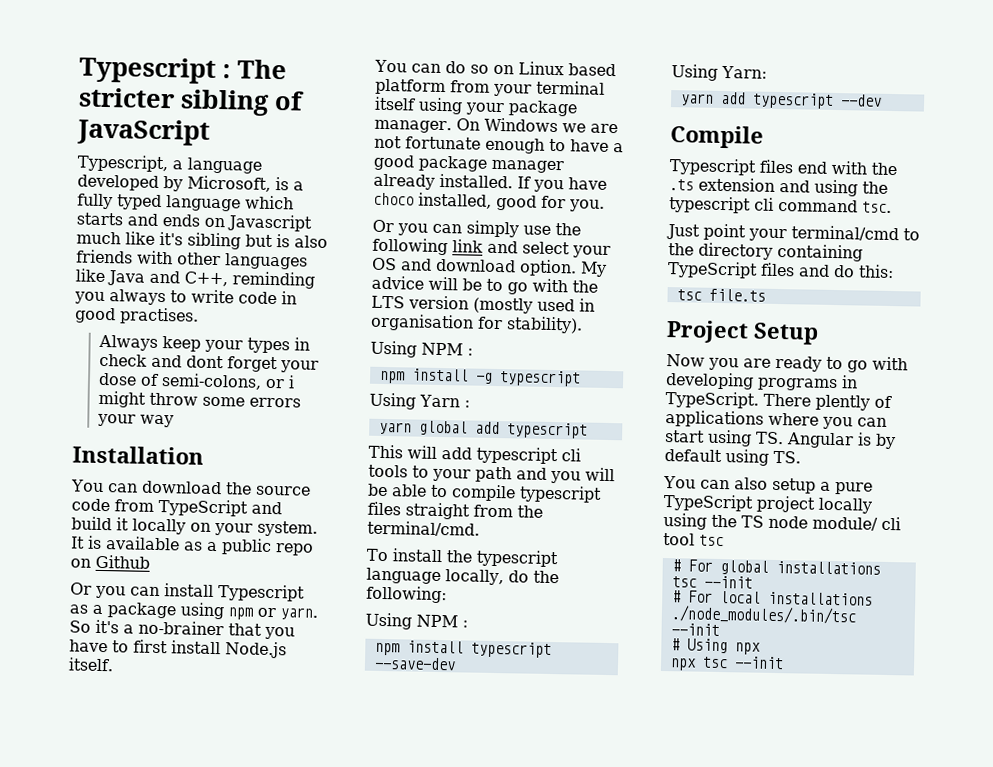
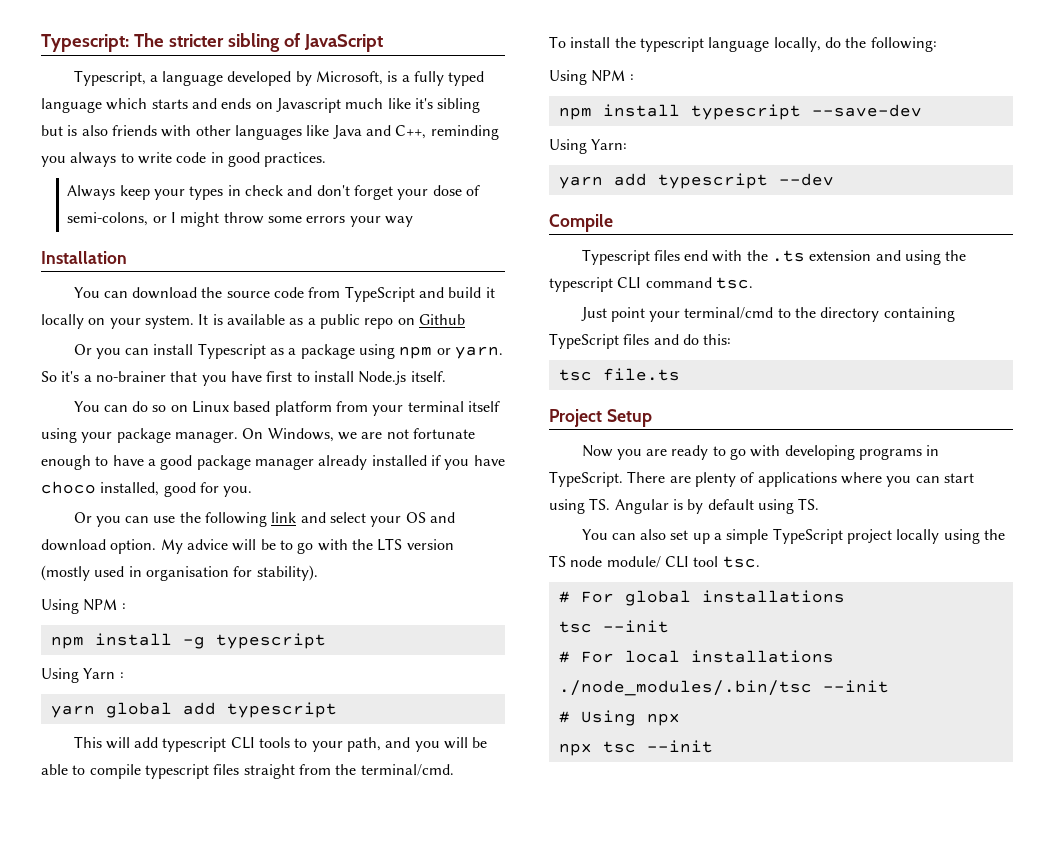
- Typescript : The stricter sibling of JavaScript
+ Typescript: The stricter sibling of JavaScript
- Typescript, a language developed by Microsoft, is a fully typed language which starts and ends on Javascript much like it's sibling but is also friends with other languages like Java and C++, reminding you always to write code in good practises.
+ Typescript, a language developed by Microsoft, is a fully typed language which starts and ends on Javascript much like it's sibling but is also friends with other languages like Java and C++, reminding you always to write code in good practices.
- Always keep your types in check and dont forget your dose of semi-colons, or i might throw some errors your way
+ Always keep your types in check and don't forget your dose of semi-colons, or I might throw some errors your way
- So it's a no-brainer that you have to first install Node.js itself.
+ So it's a no-brainer that you have first to install Node.js itself.
- On Windows we are not fortunate enough to have a good package manager already installed. If you have choco installed, good for you.
+ On Windows, we are not fortunate enough to have a good package manager already installed if you have choco installed, good for you.
- Or you can simply use the following link and select your OS and download option.
+ Or you can use the following link and select your OS and download option.
- This will add typescript cli tools to your path and you will be able to compile typescript files straight from the terminal/cmd.
+ This will add typescript CLI tools to your path, and you will be able to compile typescript files straight from the terminal/cmd.
- Typescript files end with the .ts extension and using the typescript cli command tsc.
+ Typescript files end with the .ts extension and using the typescript CLI command tsc.
- There plently of applications where you can start using TS. Angular is by default using TS.
+ There are plenty of applications where you can start using TS. Angular is by default using TS.
- You can also setup a pure TypeScript project locally using the TS node module/ cli tool tsc
+ You can also set up a simple TypeScript project locally using the TS node module/ CLI tool tsc.

